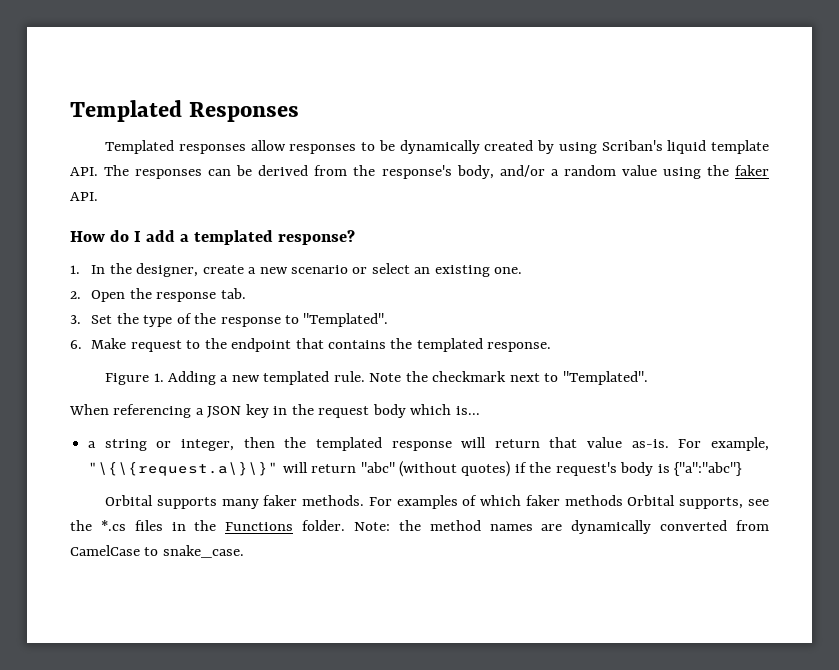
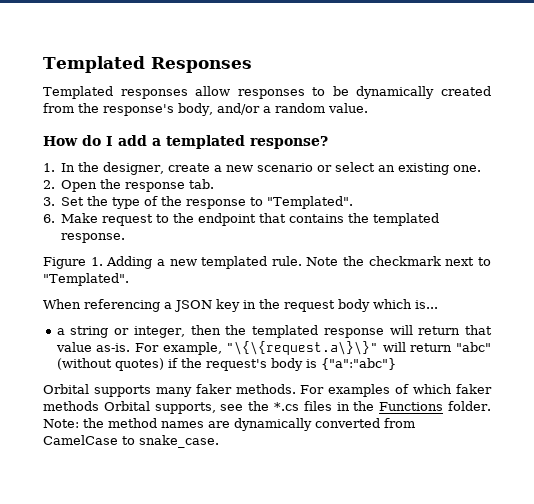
- Templated responses allow responses to be dynamically created by using Scriban's liquid template API. The responses can be derived from the response's body, and/or a random value using the faker API.
+ Templated responses allow responses to be dynamically created from the response's body, and/or a random value.

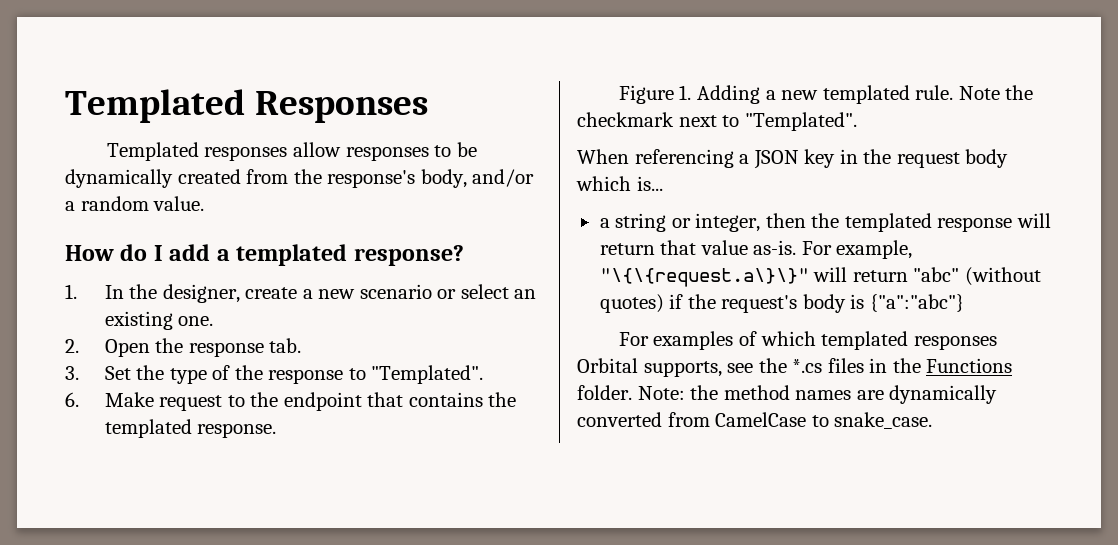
- Orbital supports many faker methods. For examples of which faker methods Orbital supports, see the *.cs files in the Functions folder.
+ For examples of which templated responses Orbital supports, see the *.cs files in the Functions folder.

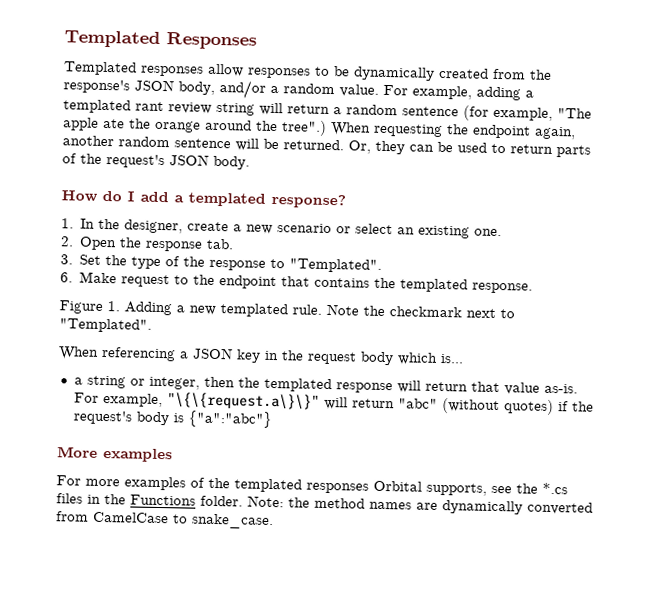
- Templated responses allow responses to be dynamically created from the response's body, and/or a random value.
+ Templated responses allow responses to be dynamically created from the response's JSON body, and/or a random value. For example, adding a templated rant review string will return a random sentence (for example, "The apple ate the orange around the tree".) When requesting the endpoint again, another random sentence will be returned. Or, they can be used to return parts of the request's JSON body.
- For examples of which templated responses Orbital supports, see the *.cs files in the Functions folder.
+ More examples
+ For more examples of the templated responses Orbital supports, see the *.cs files in the Functions folder.

